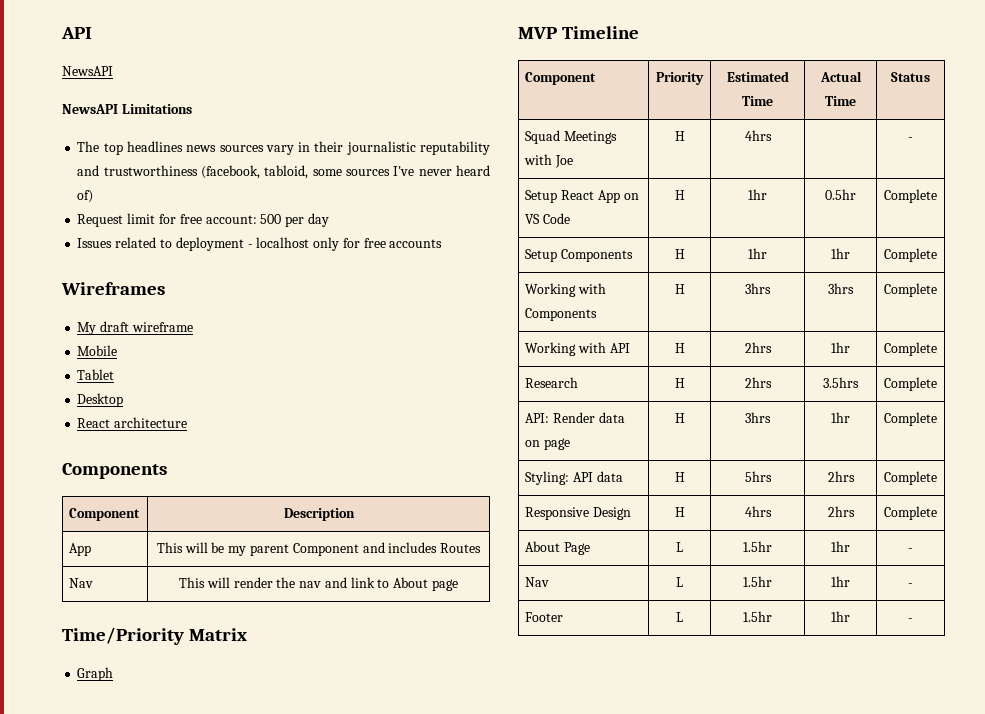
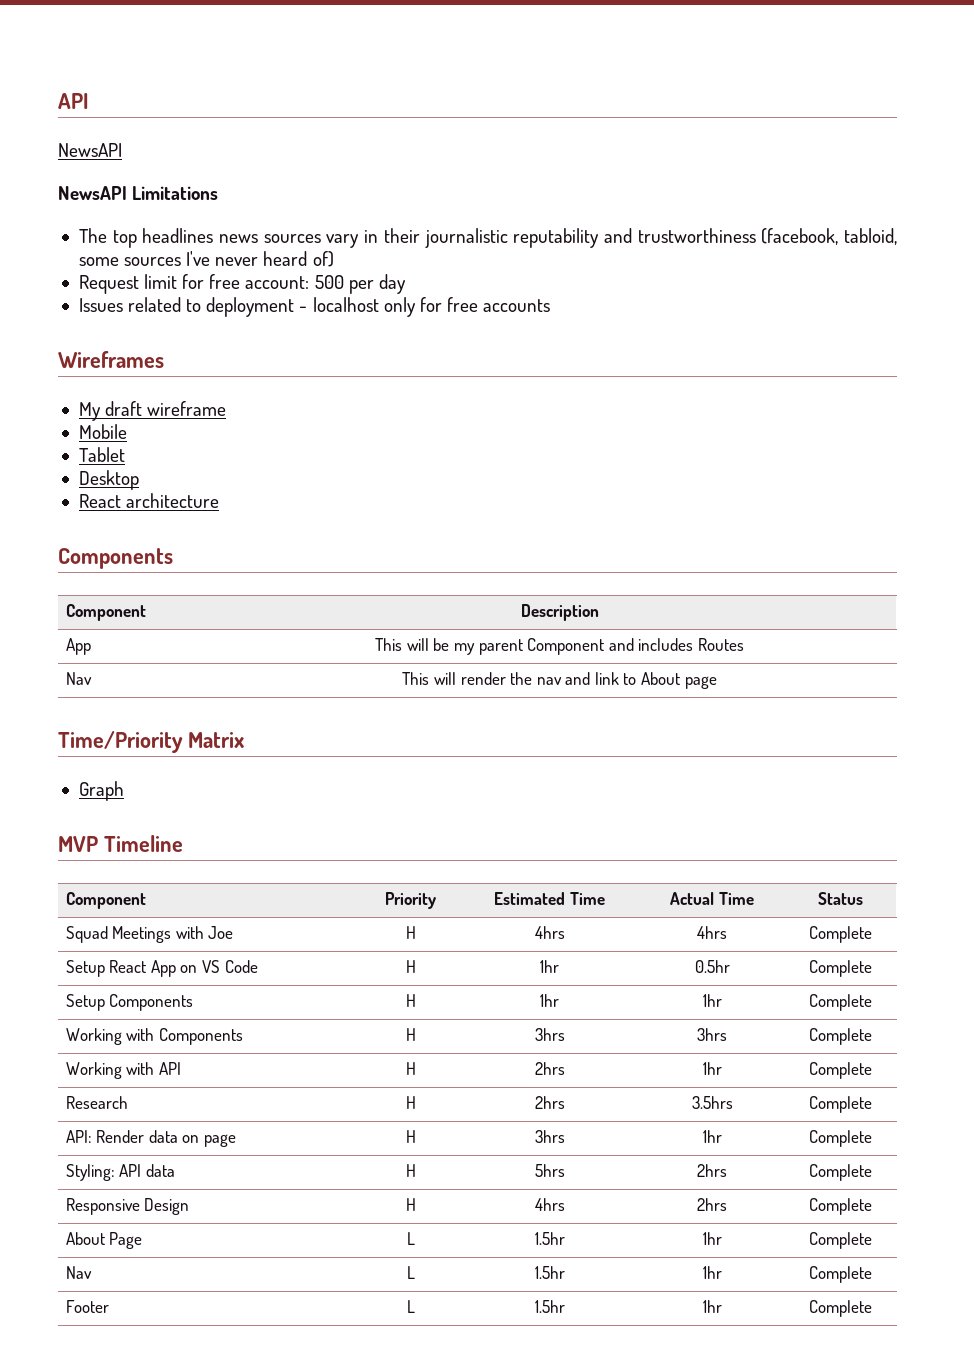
- Squad Meetings with Joe | H | 4hrs | | -
+ Squad Meetings with Joe | H | 4hrs | 4hrs | Complete
- About Page | L | 1.5hr | 1hr | -
+ About Page | L | 1.5hr | 1hr | Complete
- Nav | L | 1.5hr | 1hr | -
+ Nav | L | 1.5hr | 1hr | Complete
- Footer | L | 1.5hr | 1hr | -
+ Footer | L | 1.5hr | 1hr | Complete

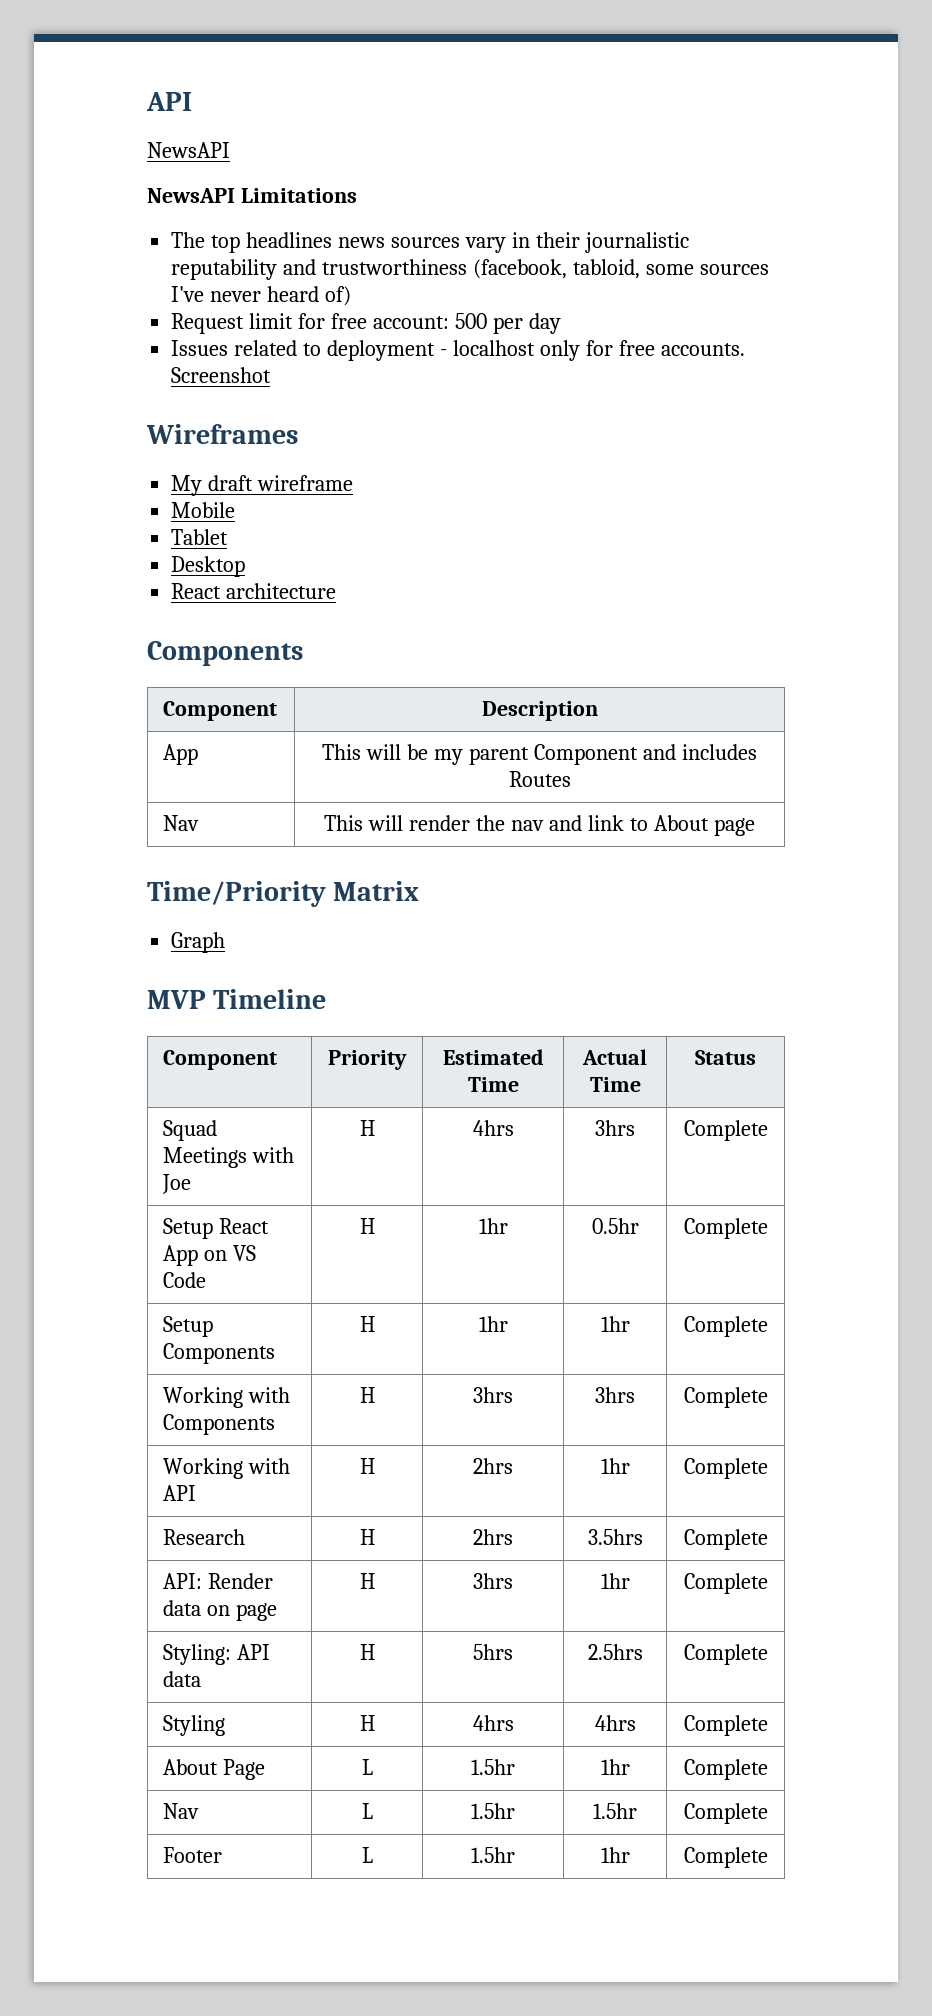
- Issues related to deployment - localhost only for free accounts
+ Issues related to deployment - localhost only for free accounts. Screenshot
- Squad Meetings with Joe | H | 4hrs | 4hrs | Complete
+ Squad Meetings with Joe | H | 4hrs | 3hrs | Complete
- Styling: API data | H | 5hrs | 2hrs | Complete
- Responsive Design | H | 4hrs | 2hrs | Complete
+ Styling: API data | H | 5hrs | 2.5hrs | Complete
+ Styling | H | 4hrs | 4hrs | Complete
- Nav | L | 1.5hr | 1hr | Complete
+ Nav | L | 1.5hr | 1.5hr | Complete

